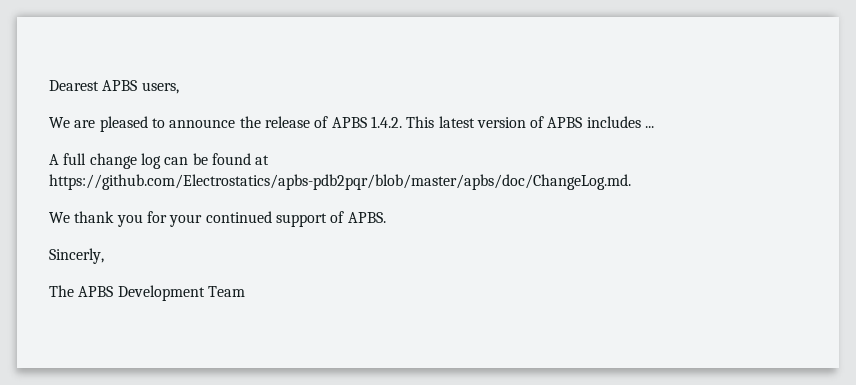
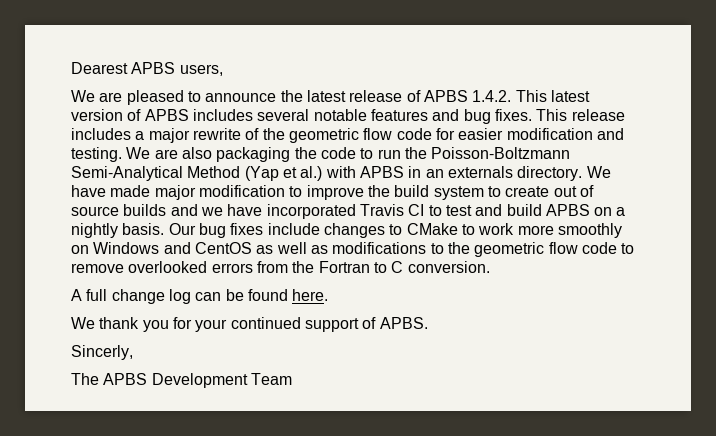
- We are pleased to announce the release of APBS 1.4.2. This latest version of APBS includes ...
+ We are pleased to announce the latest release of APBS 1.4.2. This latest version of APBS includes several notable features and bug fixes. This release includes a major rewrite of the geometric flow code for easier modification and testing. We are also packaging the code to run the Poisson-Boltzmann Semi-Analytical Method (Yap et al.) with APBS in an externals directory. We have made major modification to improve the build system to create out of source builds and we have incorporated Travis CI to test and build APBS on a nightly basis. Our bug fixes include changes to CMake to work more smoothly on Windows and CentOS as well as modifications to the geometric flow code to remove overlooked errors from the Fortran to C conversion.
- A full change log can be found at https://github.com/Electrostatics/apbs-pdb2pqr/blob/master/apbs/doc/ChangeLog.md.
+ A full change log can be found here.

